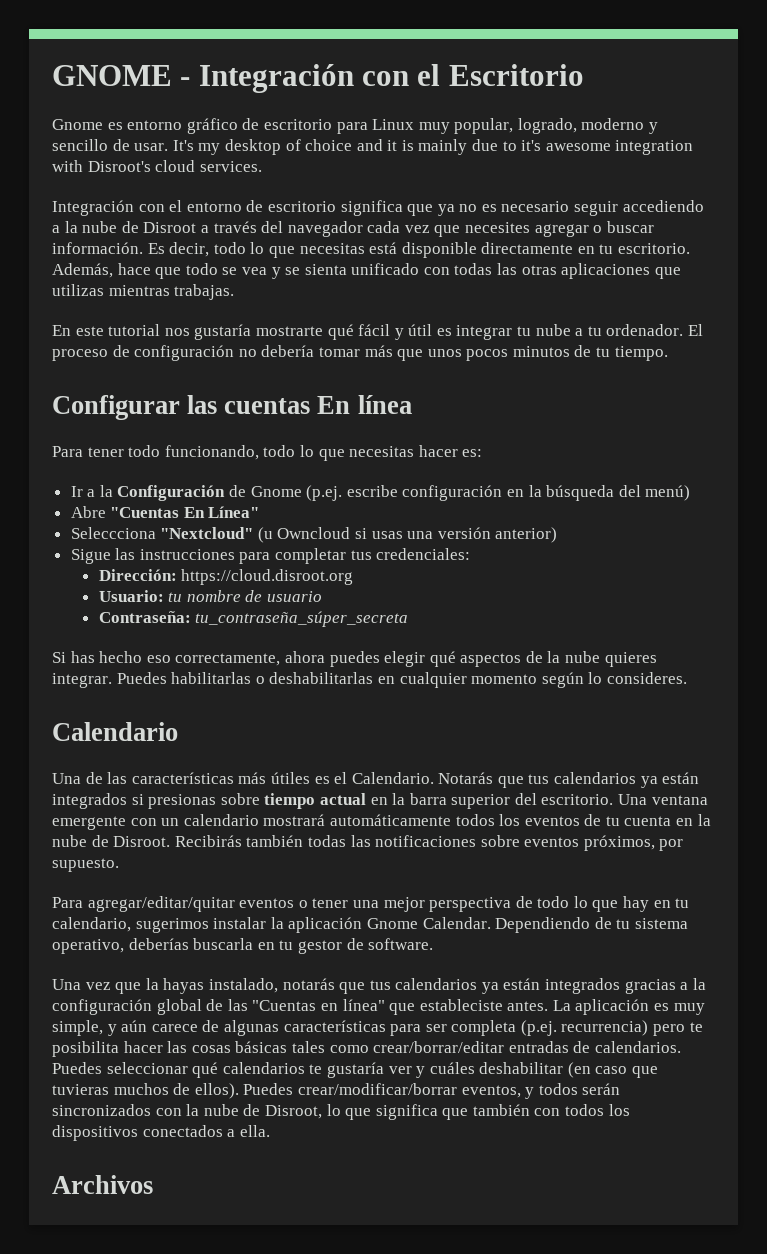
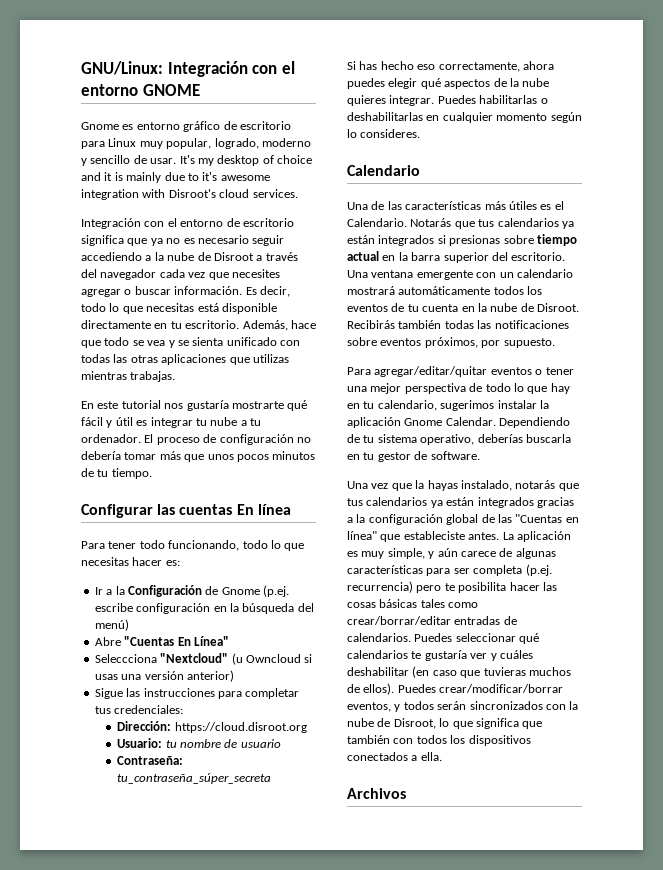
- GNOME - Integración con el Escritorio
+ GNU/Linux: Integración con el entorno GNOME

